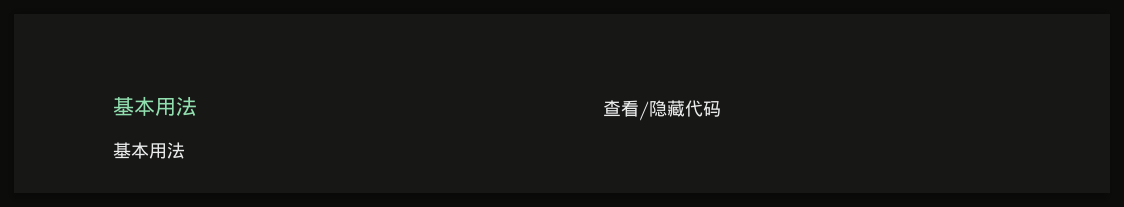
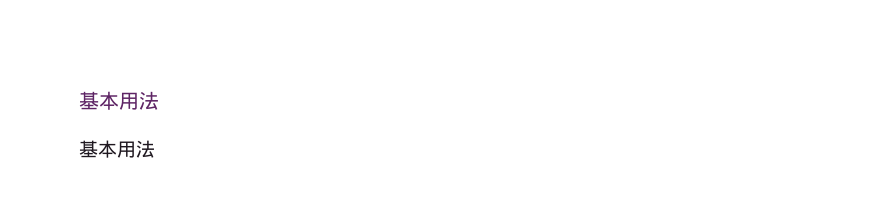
- 查看/隐藏代码

